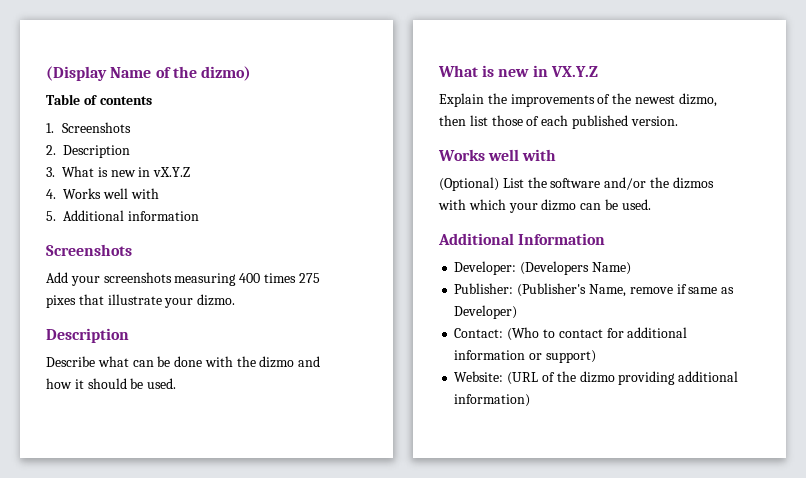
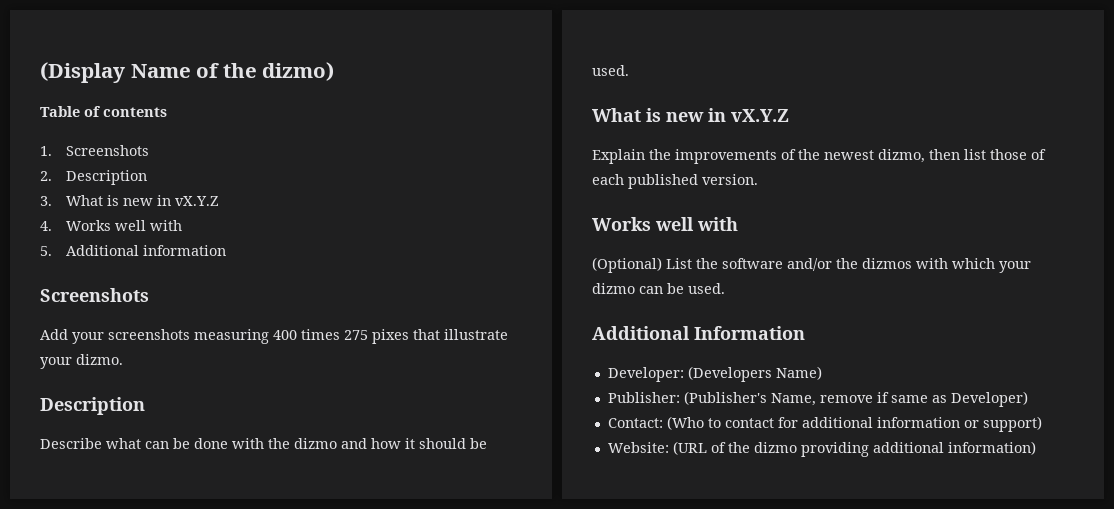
  Describe what can be done with the dizmo and how it should be used.
- What is new in VX.Y.Z
+ What is new in vX.Y.Z

